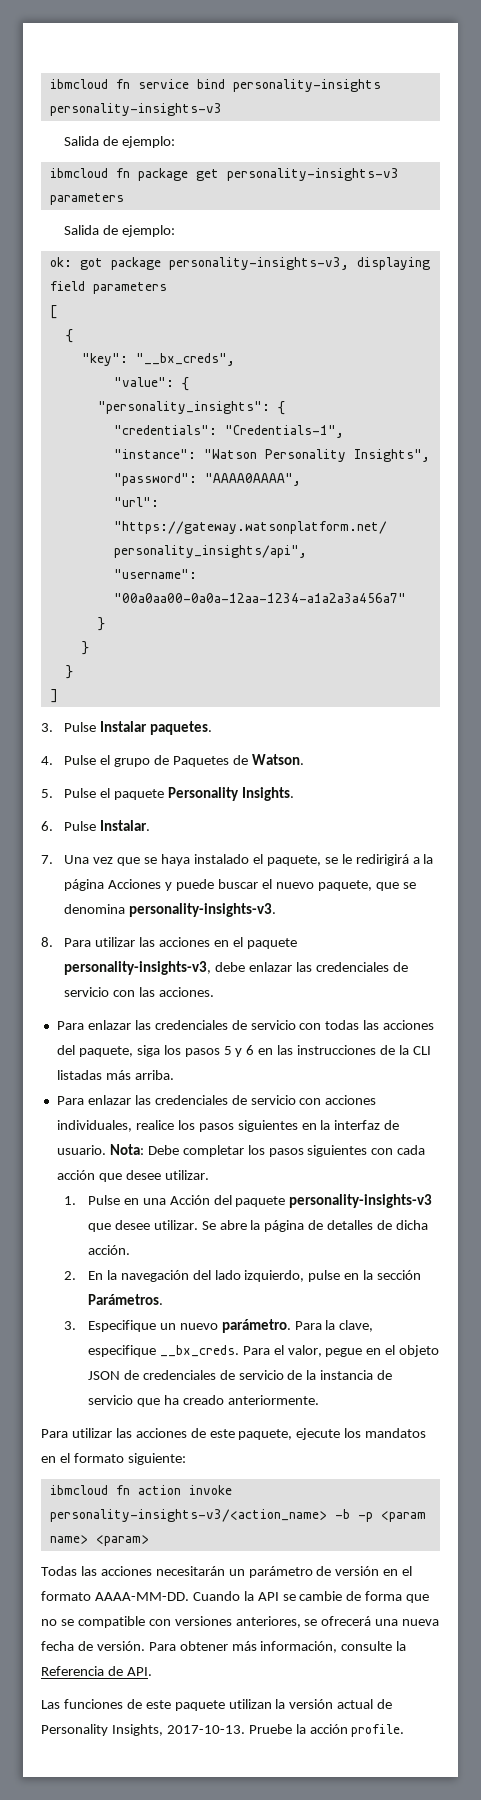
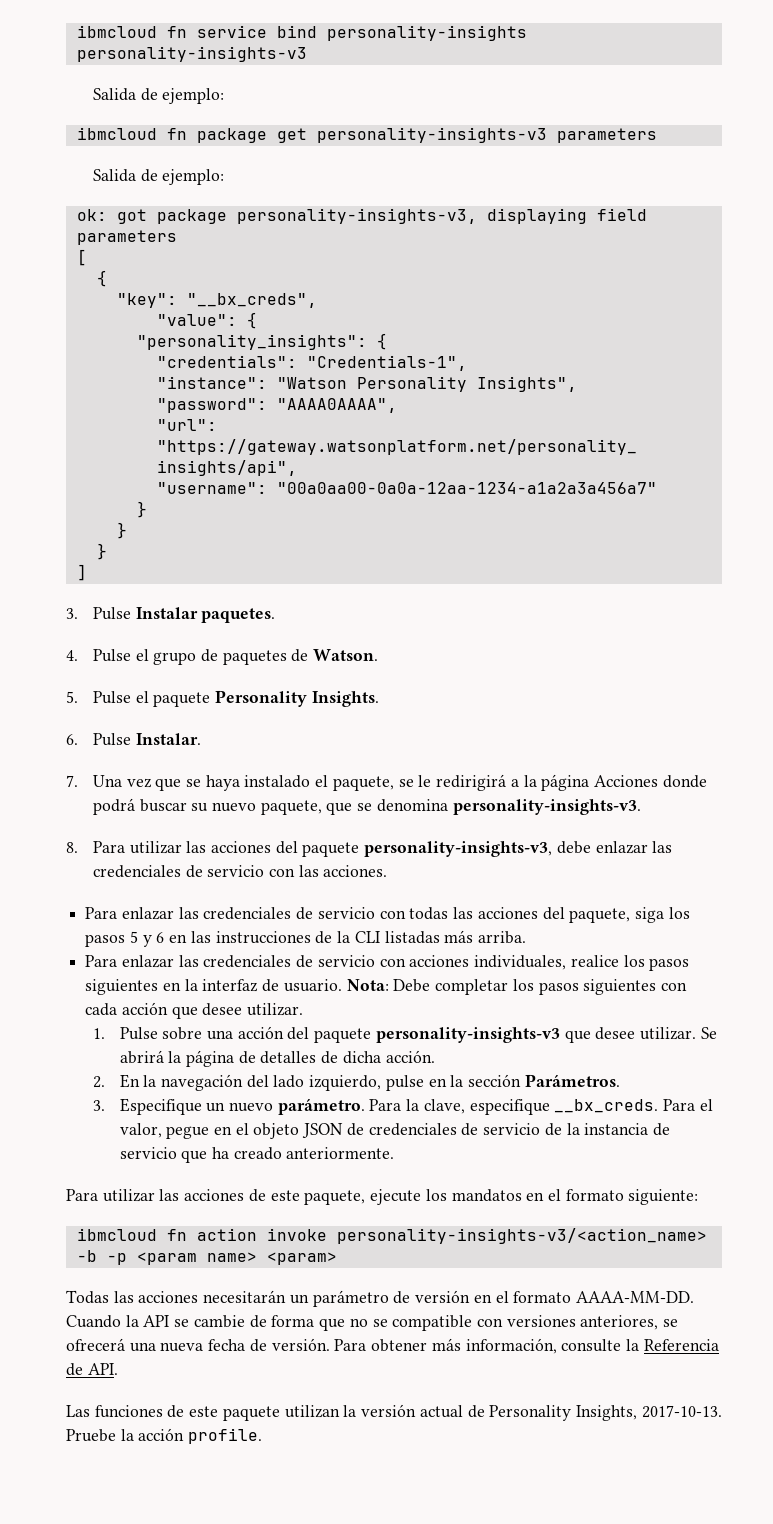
- 4. Pulse el grupo de Paquetes de Watson.
+ 4. Pulse el grupo de paquetes de Watson.
- 7. Una vez que se haya instalado el paquete, se le redirigirá a la página Acciones y puede buscar el nuevo paquete, que se denomina personality-insights-v3.
+ 7. Una vez que se haya instalado el paquete, se le redirigirá a la página Acciones donde podrá buscar su nuevo paquete, que se denomina personality-insights-v3.
- 8. Para utilizar las acciones en el paquete personality-insights-v3, debe enlazar las credenciales de servicio con las acciones.
+ 8. Para utilizar las acciones del paquete personality-insights-v3, debe enlazar las credenciales de servicio con las acciones.
- 1. Pulse en una Acción del paquete personality-insights-v3 que desee utilizar.
+ 1. Pulse sobre una acción del paquete personality-insights-v3 que desee utilizar.
- Se abre la página de detalles de dicha acción.
+ Se abrirá la página de detalles de dicha acción.

